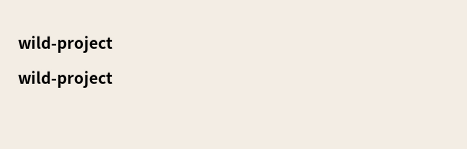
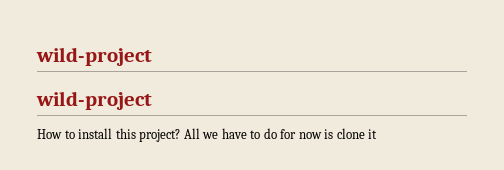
+ How to install this project? All we have to do for now is clone it

